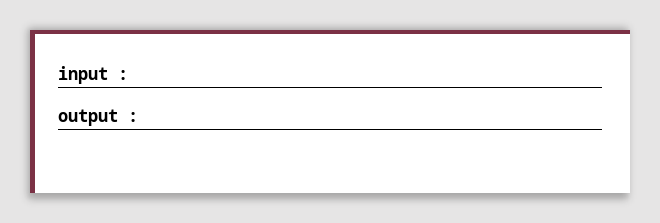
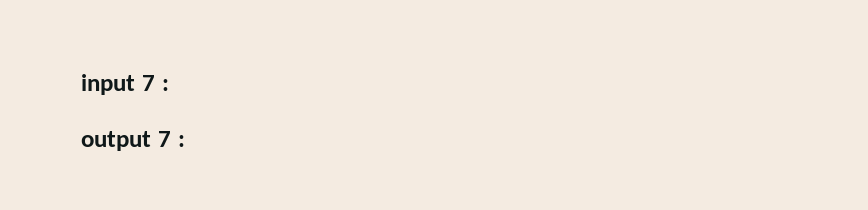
- input :
+ input 7 :
- output :
+ output 7 :

